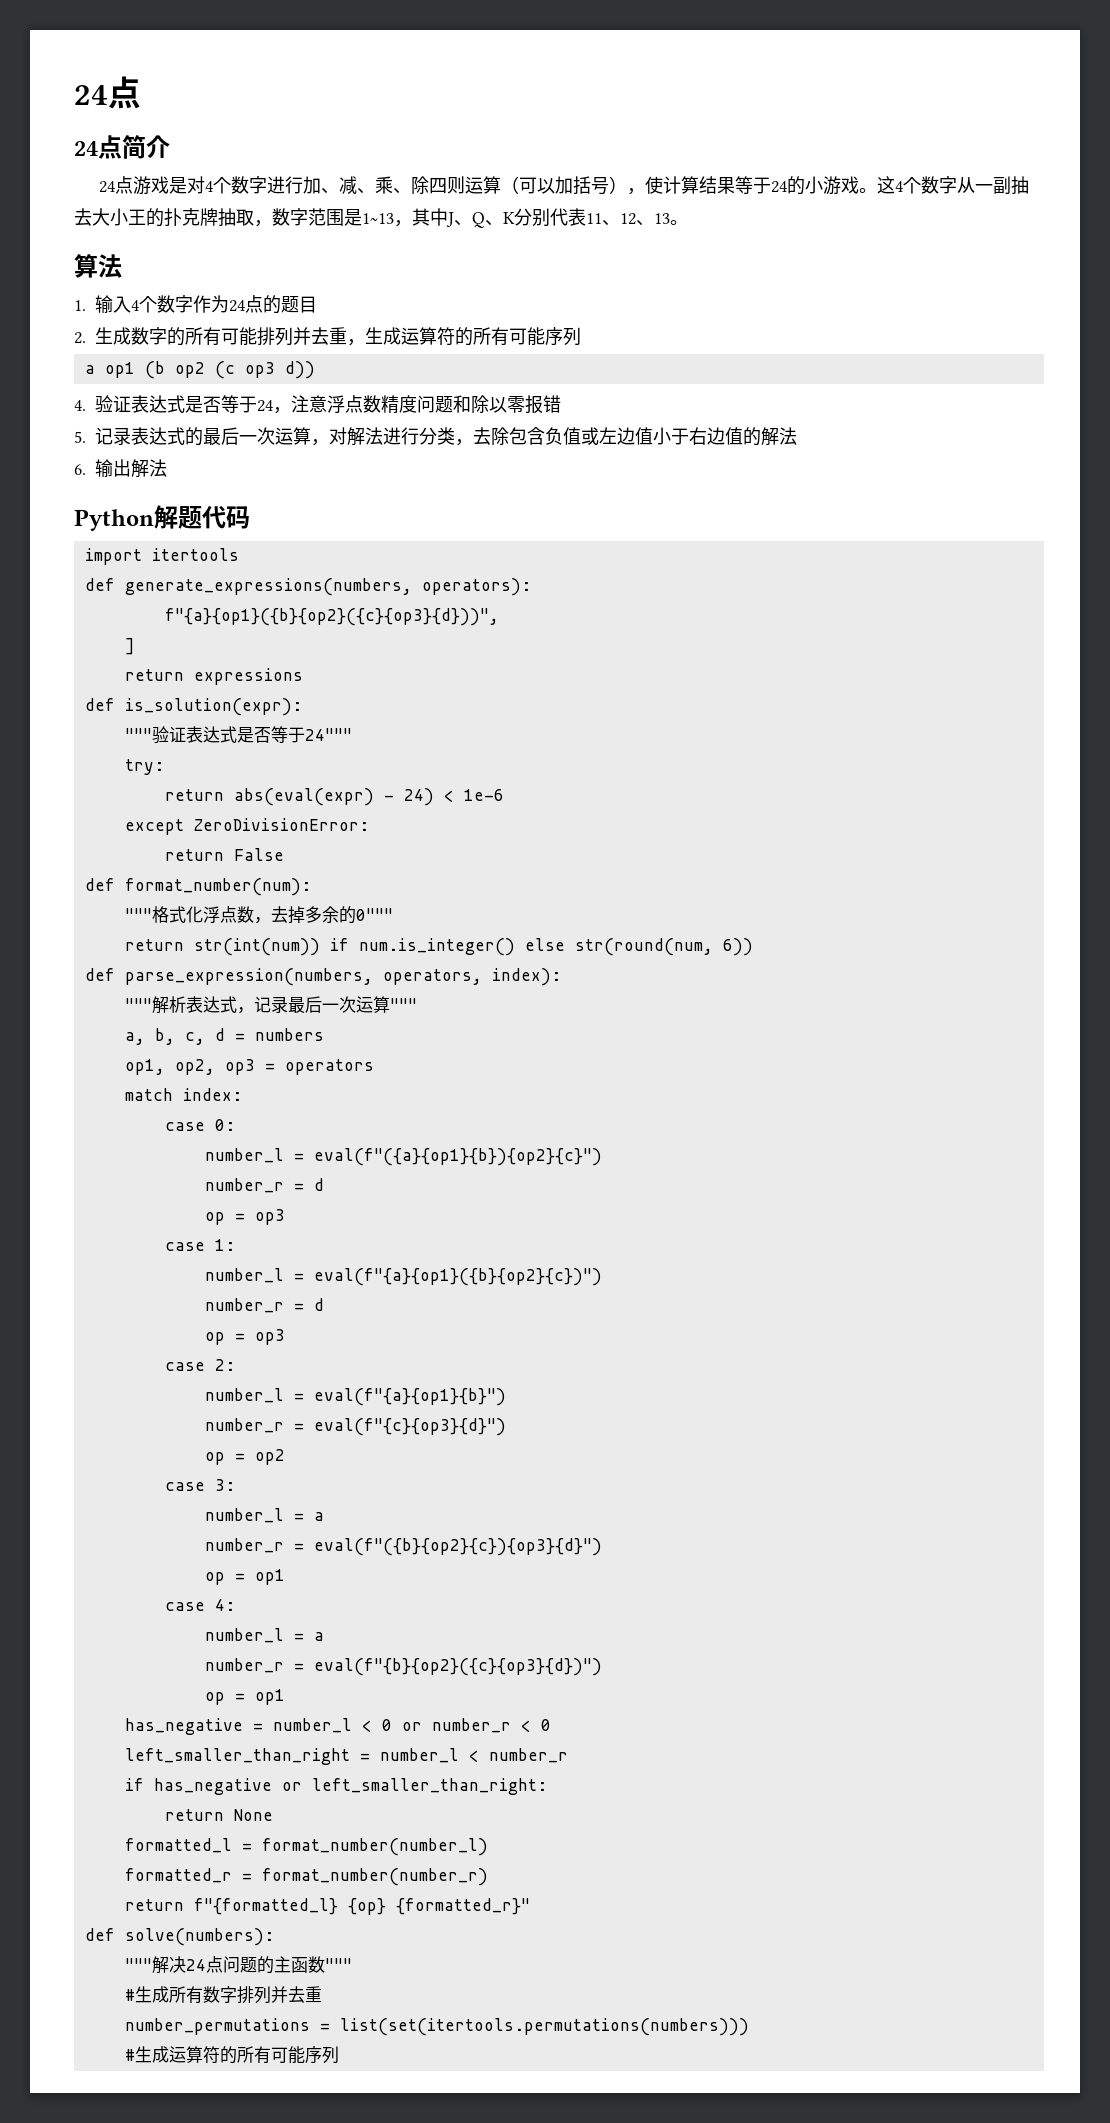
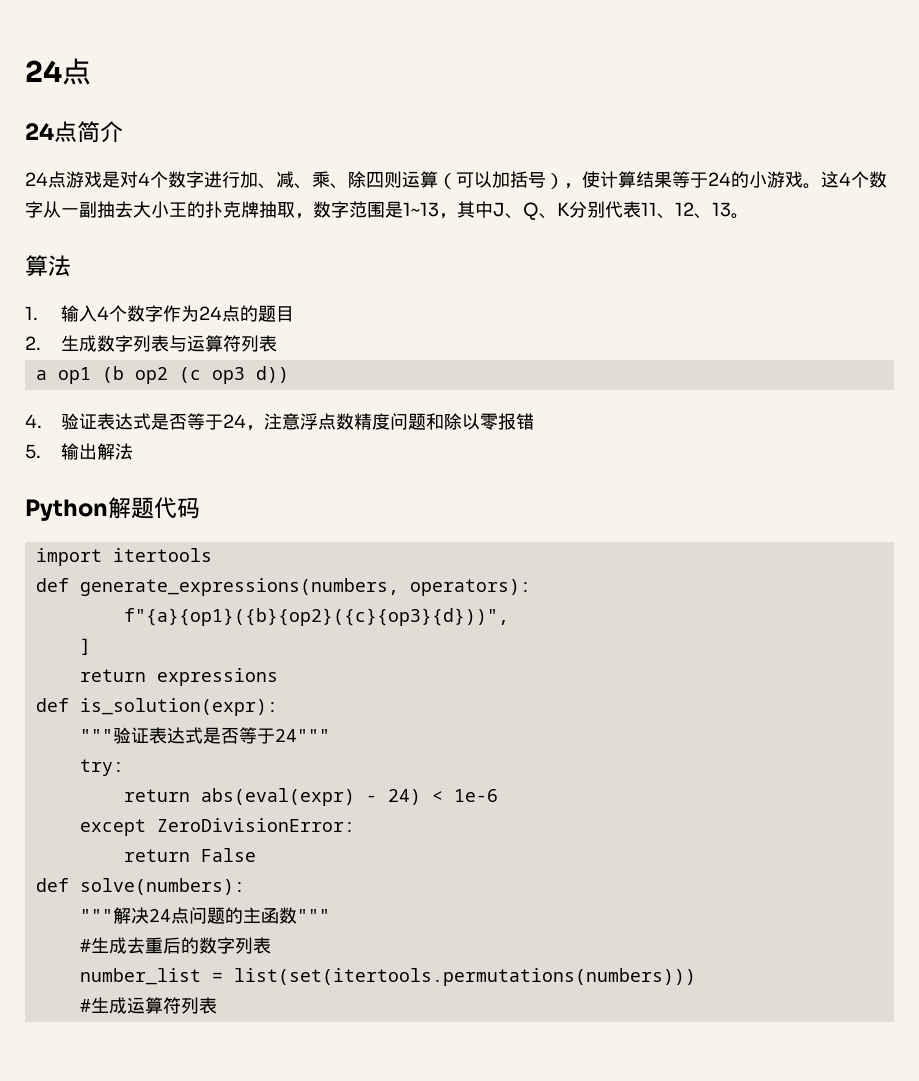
- 2.生成数字的所有可能排列并去重，生成运算符的所有可能序列
+ 2.生成数字列表与运算符列表
- 5.记录表达式的最后一次运算，对解法进行分类，去除包含负值或左边值小于右边值的解法
- 6.输出解法
+ 5.输出解法
- def format_number(num):
- """格式化浮点数，去掉多余的0"""
- return str(int(num)) if num.is_integer() else str(round(num, 6))
- def parse_expression(numbers, operators, index):
- """解析表达式，记录最后一次运算"""
- a, b, c, d = numbers
- op1, op2, op3 = operators
- match index:
- case 0:
- number_l = eval(f"({a}{op1}{b}){op2}{c}")
- number_r = d
- op = op3
- case 1:
- number_l = eval(f"{a}{op1}({b}{op2}{c})")
- number_r = d
- op = op3
- case 2:
- number_l = eval(f"{a}{op1}{b}")
- number_r = eval(f"{c}{op3}{d}")
- op = op2
- case 3:
- number_l = a
- number_r = eval(f"({b}{op2}{c}){op3}{d}")
- op = op1
- case 4:
- number_l = a
- number_r = eval(f"{b}{op2}({c}{op3}{d})")
- op = op1
- has_negative = number_l < 0 or number_r < 0
- left_smaller_than_right = number_l < number_r
- if has_negative or left_smaller_than_right:
- return None
- formatted_l = format_number(number_l)
- formatted_r = format_number(number_r)
- return f"{formatted_l} {op} {formatted_r}"
- #生成所有数字排列并去重
- number_permutations = list(set(itertools.permutations(numbers)))
+ #生成去重后的数字列表
+ number_list = list(set(itertools.permutations(numbers)))
- #生成运算符的所有可能序列
+ #生成运算符列表

